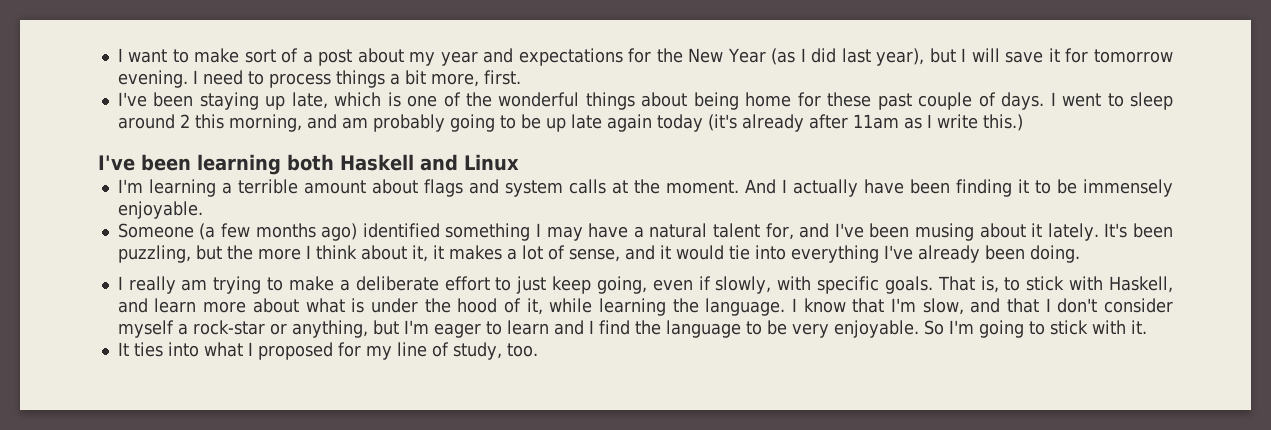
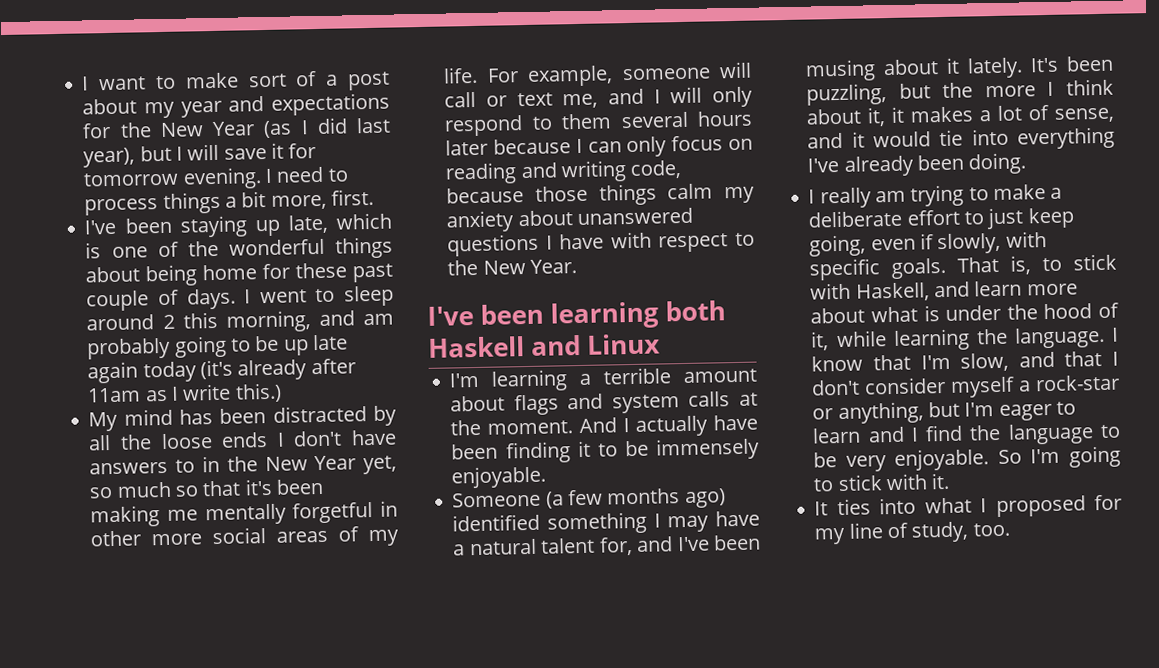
+ My mind has been distracted by all the loose ends I don't have answers to in the New Year yet, so much so that it's been making me mentally forgetful in other more social areas of my life. For example, someone will call or text me, and I will only respond to them several hours later because I can only focus on reading and writing code, because those things calm my anxiety about unanswered questions I have with respect to the New Year.

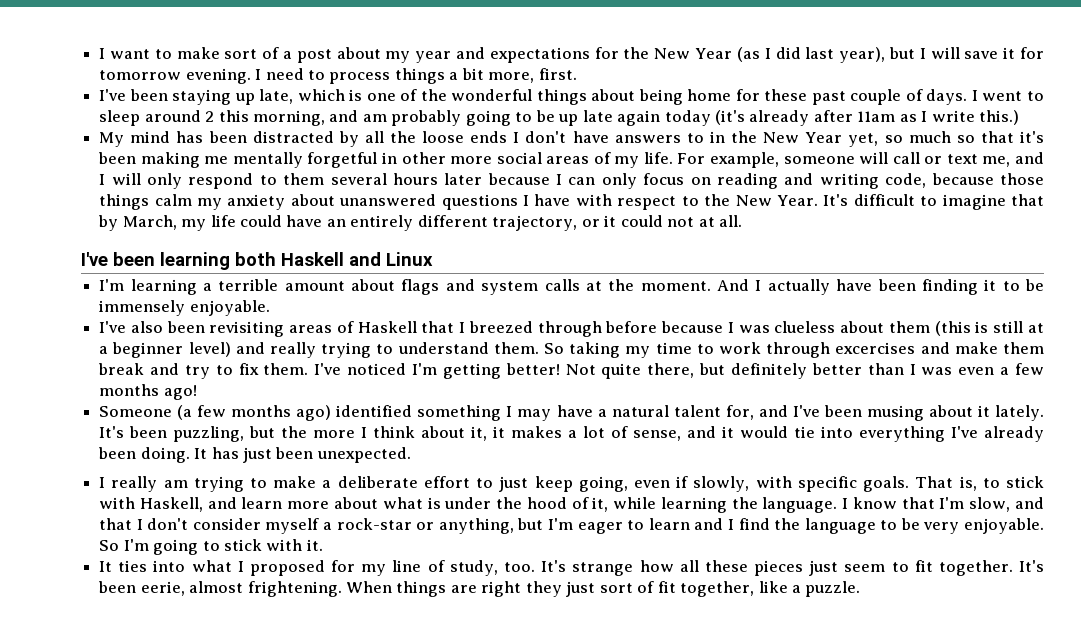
+ It's difficult to imagine that by March, my life could have an entirely different trajectory, or it could not at all.
+ I've also been revisiting areas of Haskell that I breezed through before because I was clueless about them (this is still at a beginner level) and really trying to understand them. So taking my time to work through excercises and make them break and try to fix them. I've noticed I'm getting better! Not quite there, but definitely better than I was even a few months ago!
+ It has just been unexpected.
+ It's strange how all these pieces just seem to fit together. It's been eerie, almost frightening. When things are right they just sort of fit together, like a puzzle.

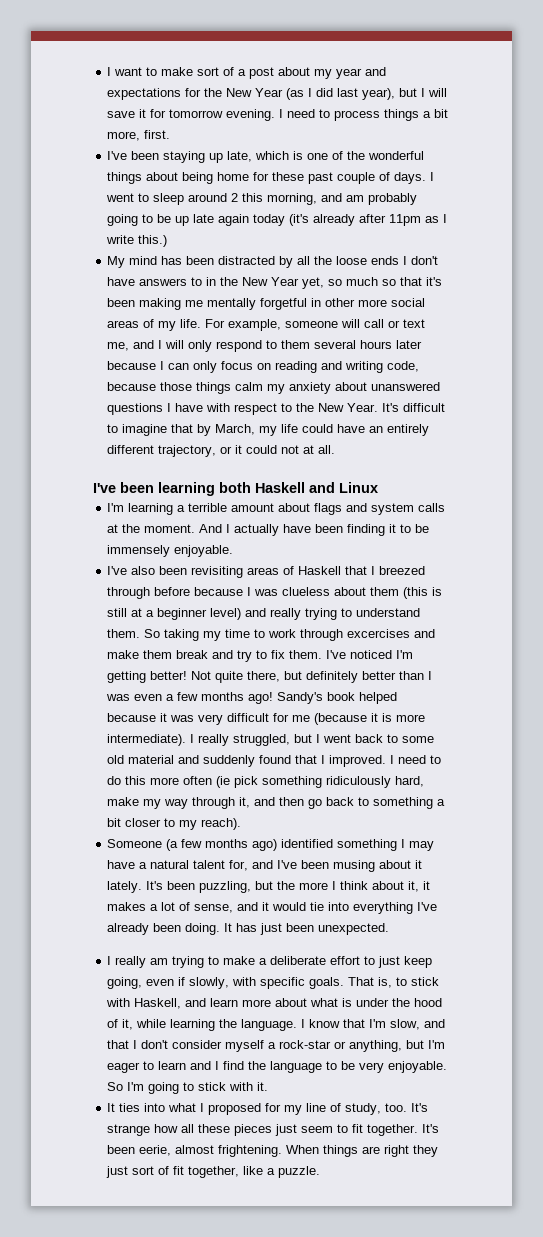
- I went to sleep around 2 this morning, and am probably going to be up late again today (it's already after 11am as I write this.)
+ I went to sleep around 2 this morning, and am probably going to be up late again today (it's already after 11pm as I write this.)
+ Sandy's book helped because it was very difficult for me (because it is more intermediate). I really struggled, but I went back to some old material and suddenly found that I improved. I need to do this more often (ie pick something ridiculously hard, make my way through it, and then go back to something a bit closer to my reach).

